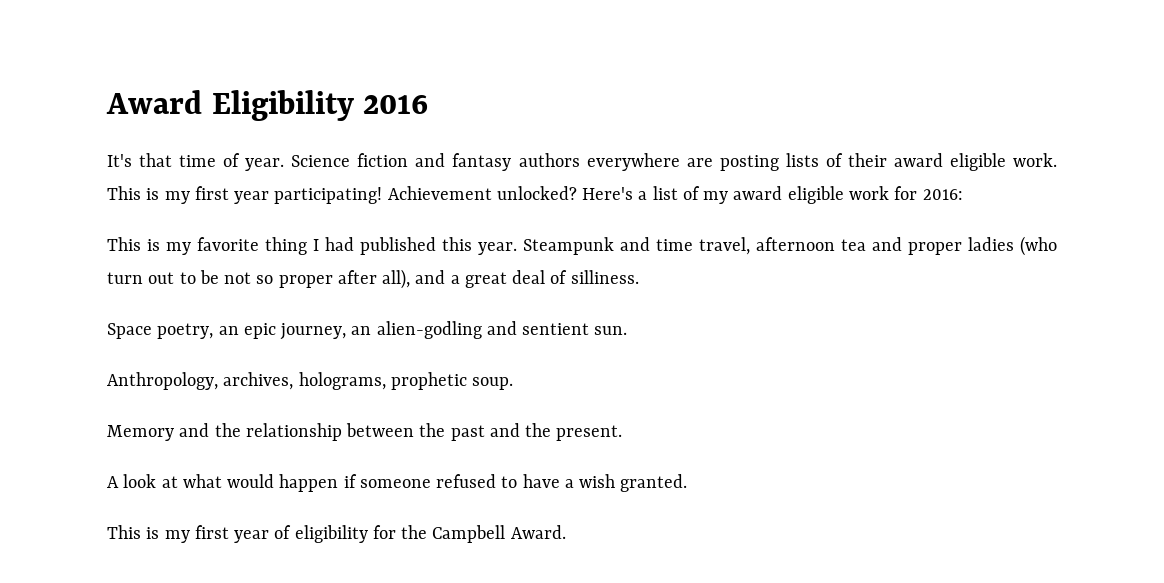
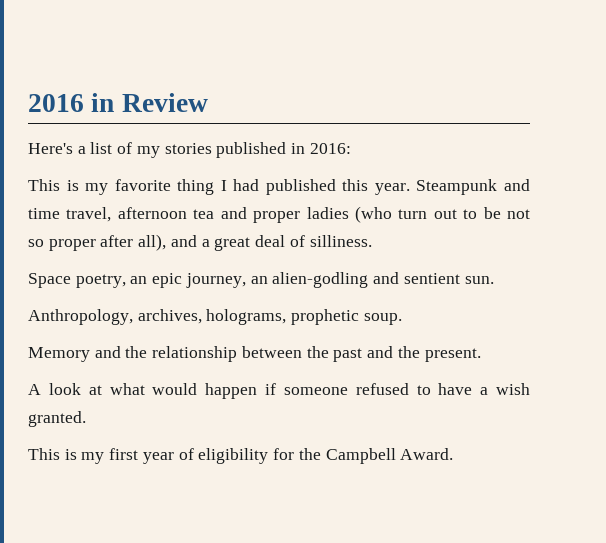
- Award Eligibility 2016
- It's that time of year. Science fiction and fantasy authors everywhere are posting lists of their award eligible work. This is my first year participating! Achievement unlocked? Here's a list of my award eligible work for 2016:
+ 2016 in Review
+ Here's a list of my stories published in 2016:

